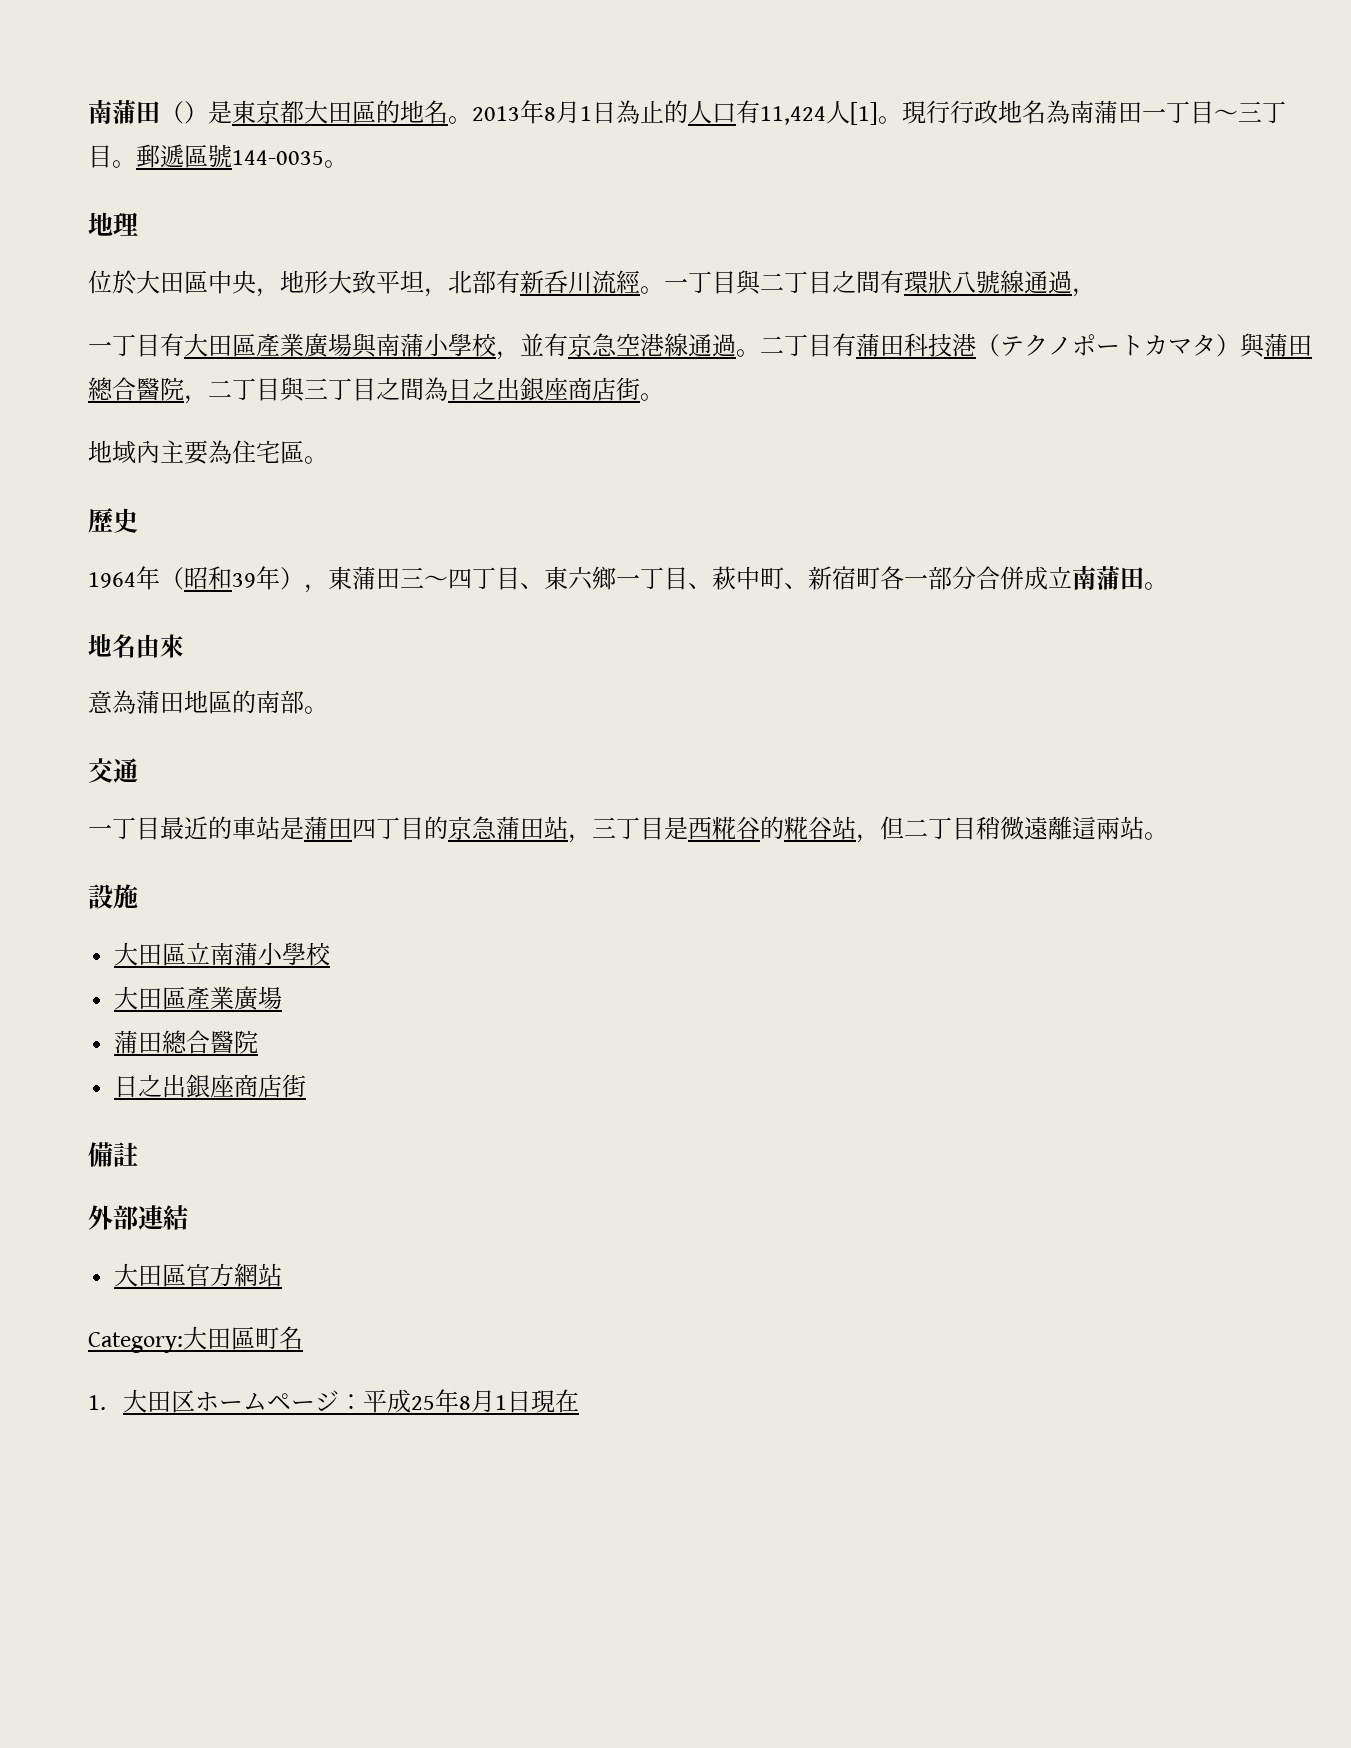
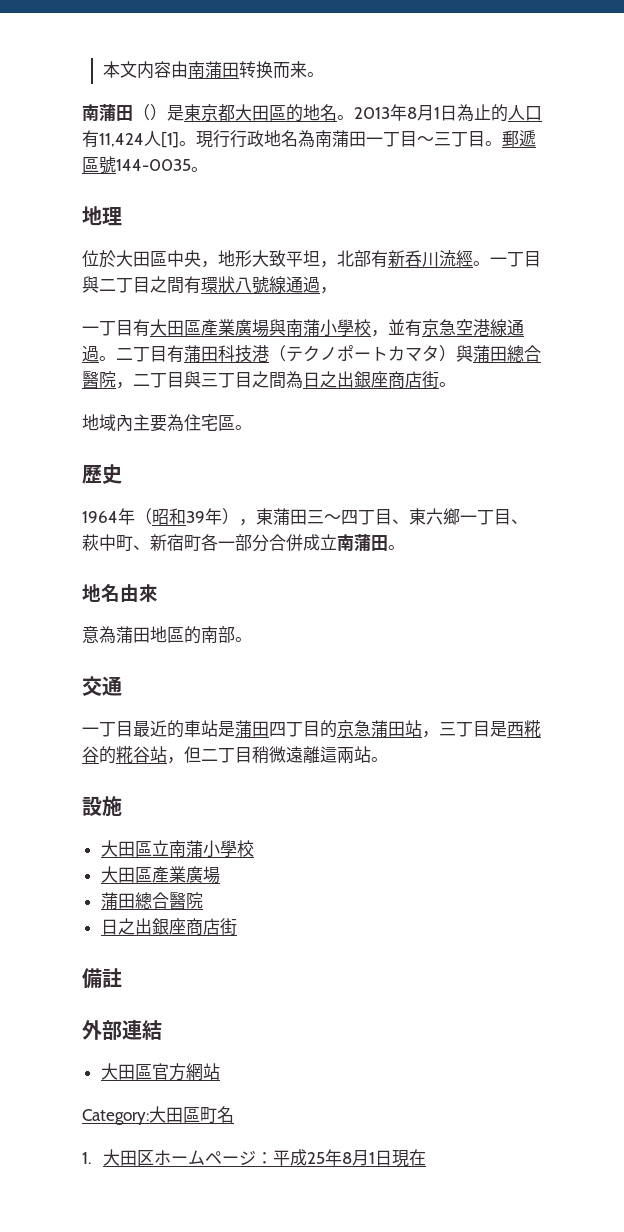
+ 本文内容由南蒲田转换而来。

